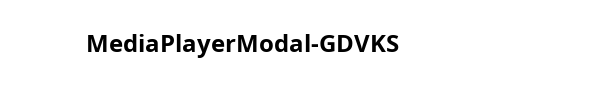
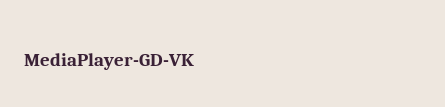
- MediaPlayerModal-GDVKS
+ MediaPlayer-GD-VK

